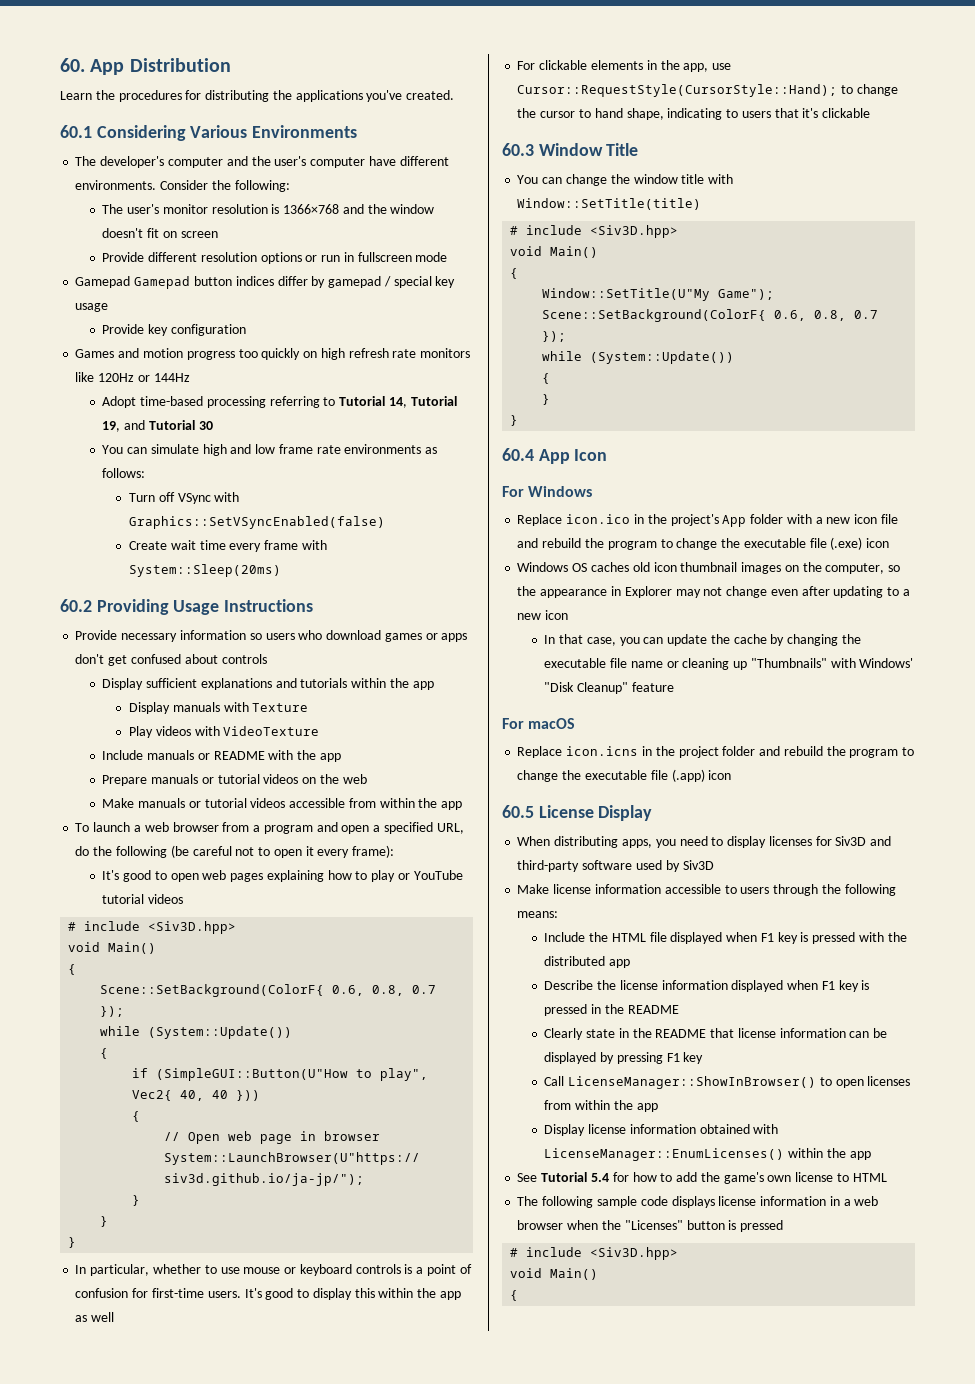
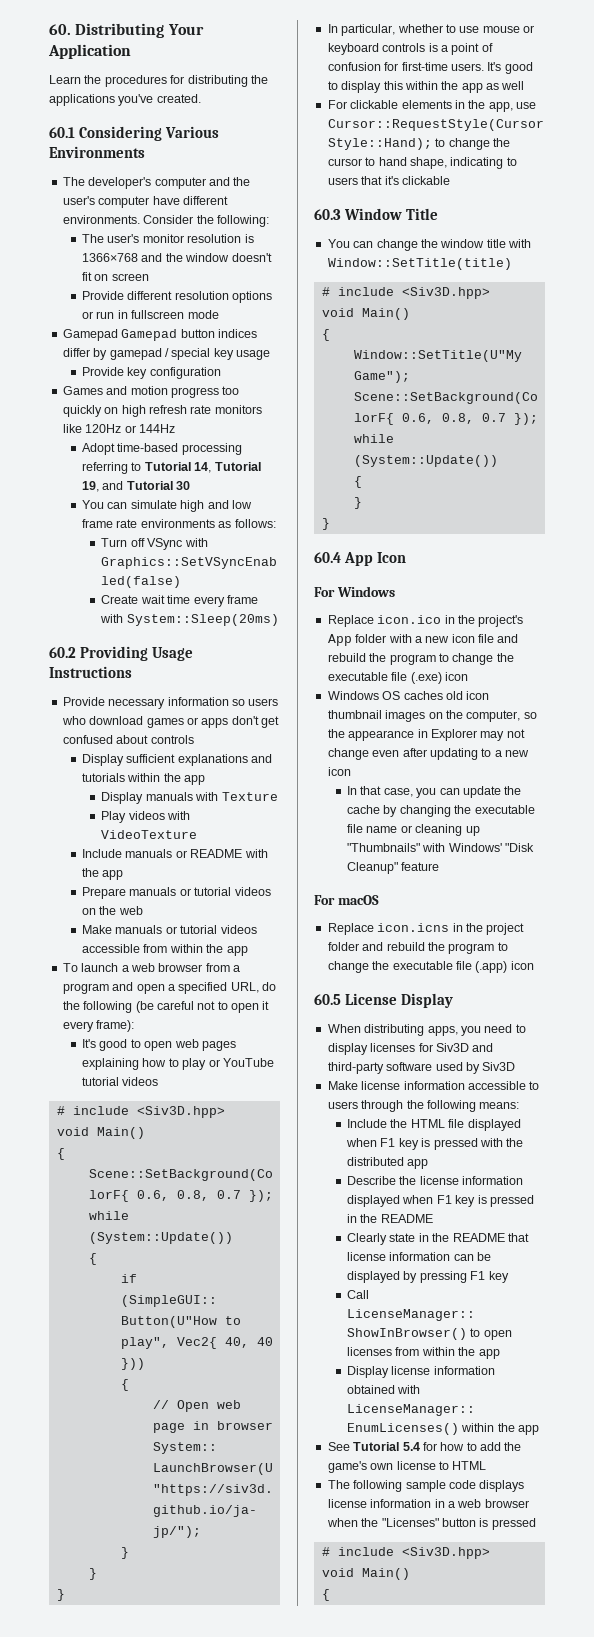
- 60. App Distribution
+ 60. Distributing Your Application

